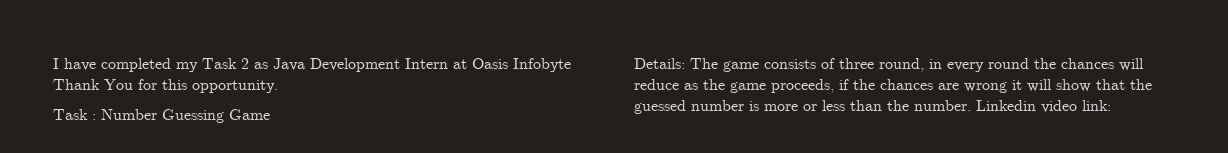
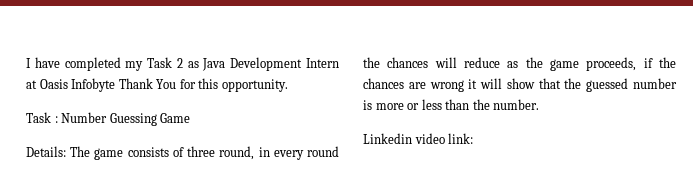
- Details: The game consists of three round, in every round the chances will reduce as the game proceeds, if the chances are wrong it will show that the guessed number is more or less than the number. Linkedin video link:
+ Details: The game consists of three round, in every round the chances will reduce as the game proceeds, if the chances are wrong it will show that the guessed number is more or less than the number.
+ Linkedin video link:

